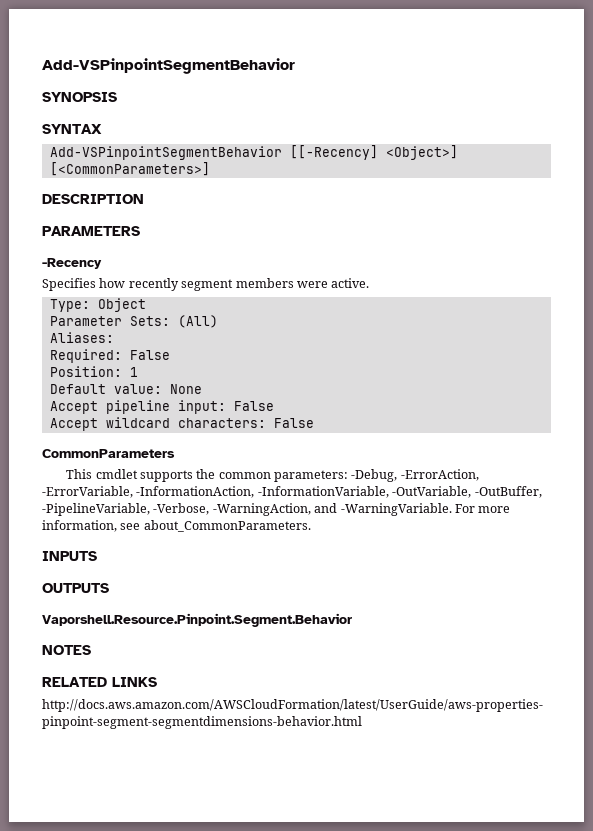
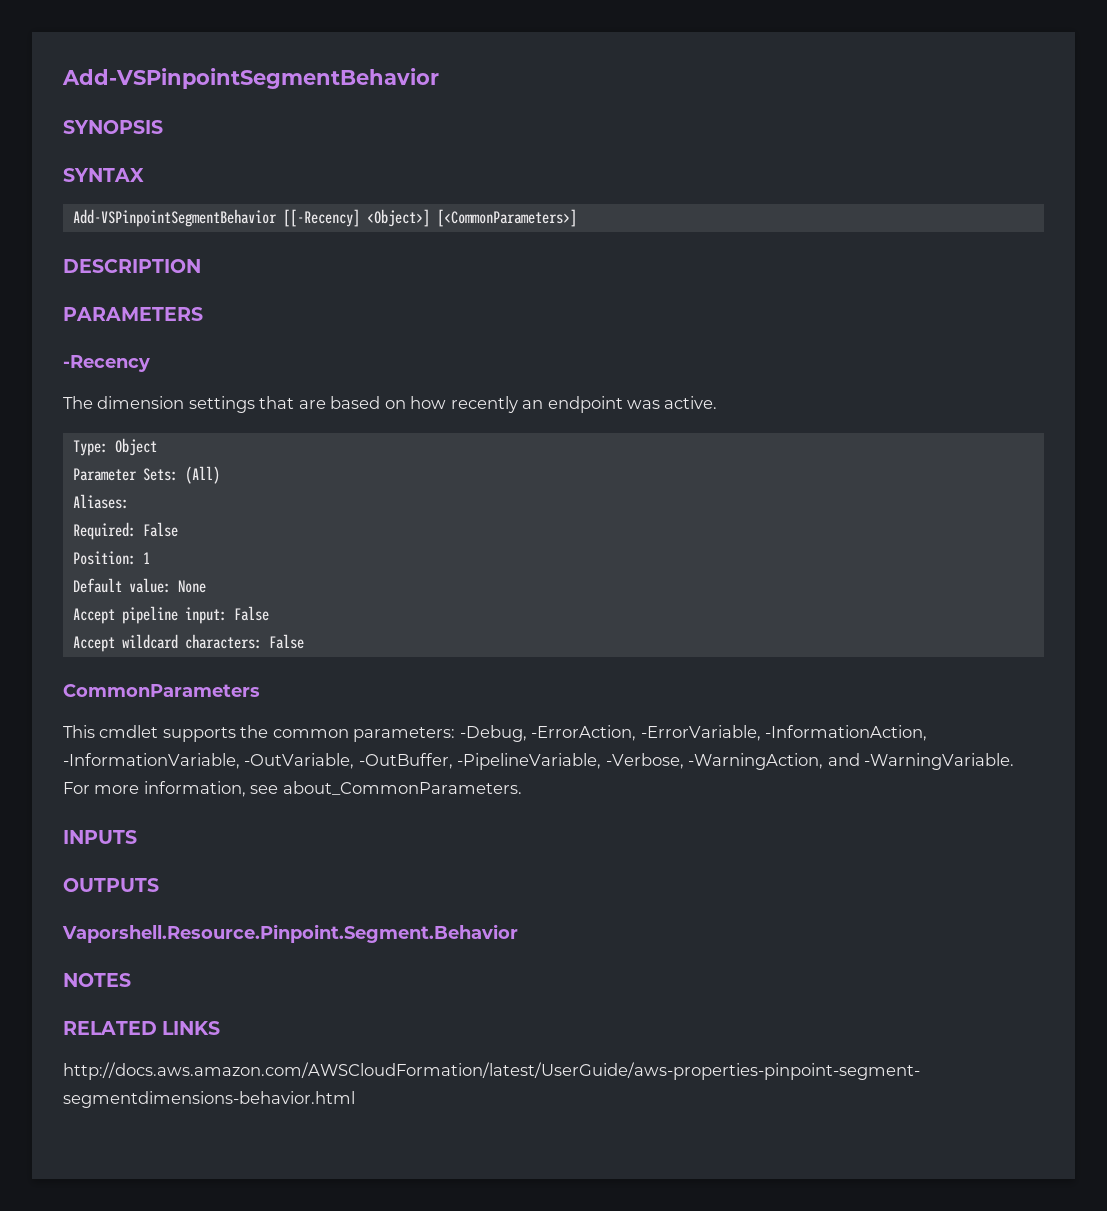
- Specifies how recently segment members were active.
+ The dimension settings that are based on how recently an endpoint was active.

